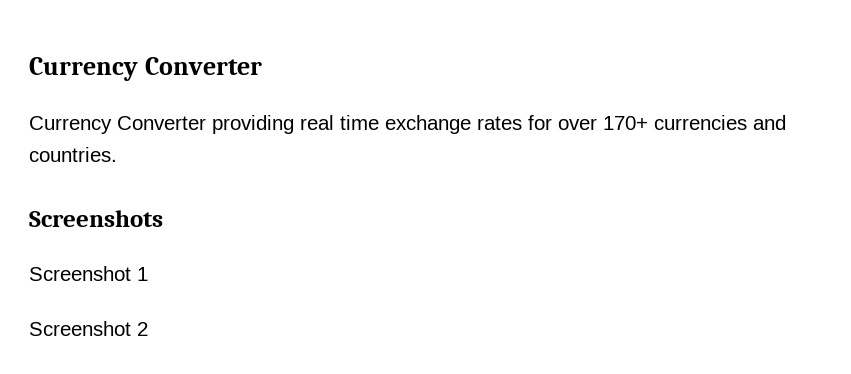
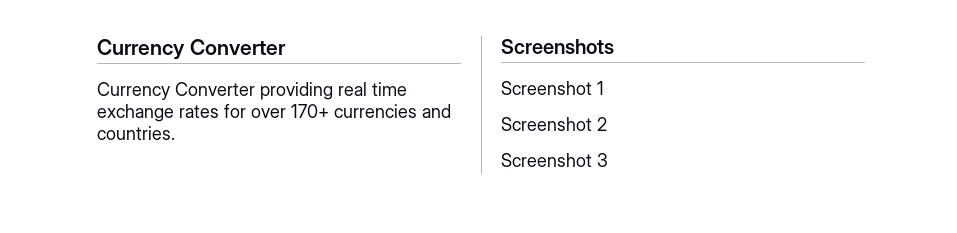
+ Screenshot 3

